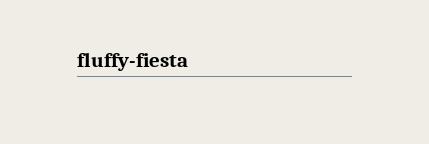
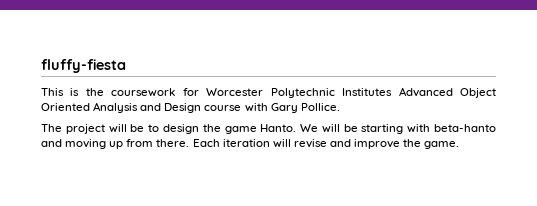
+ This is the coursework for Worcester Polytechnic Institutes Advanced Object Oriented Analysis and Design course with Gary Pollice.
+ The project will be to design the game Hanto. We will be starting with beta-hanto and moving up from there. Each iteration will revise and improve the game.

